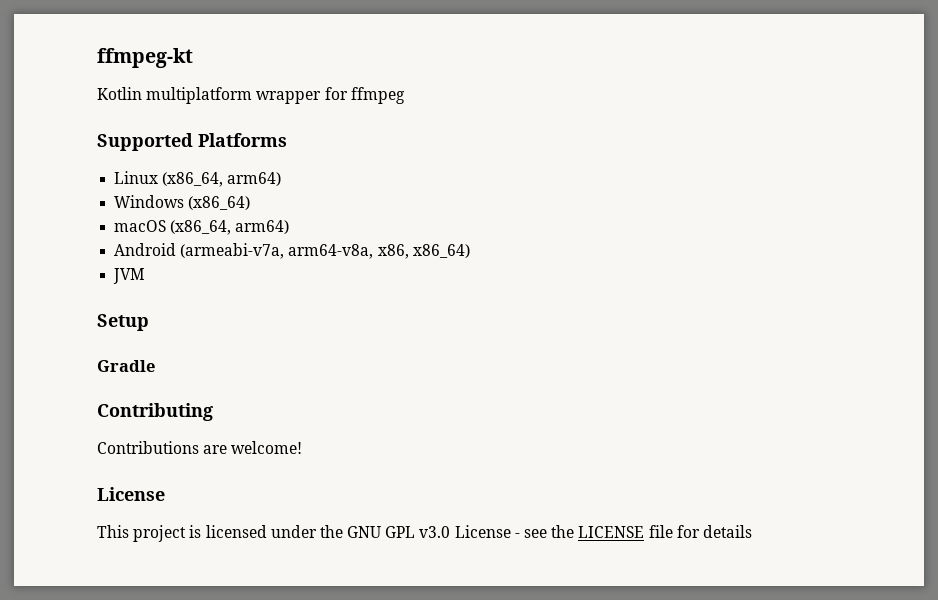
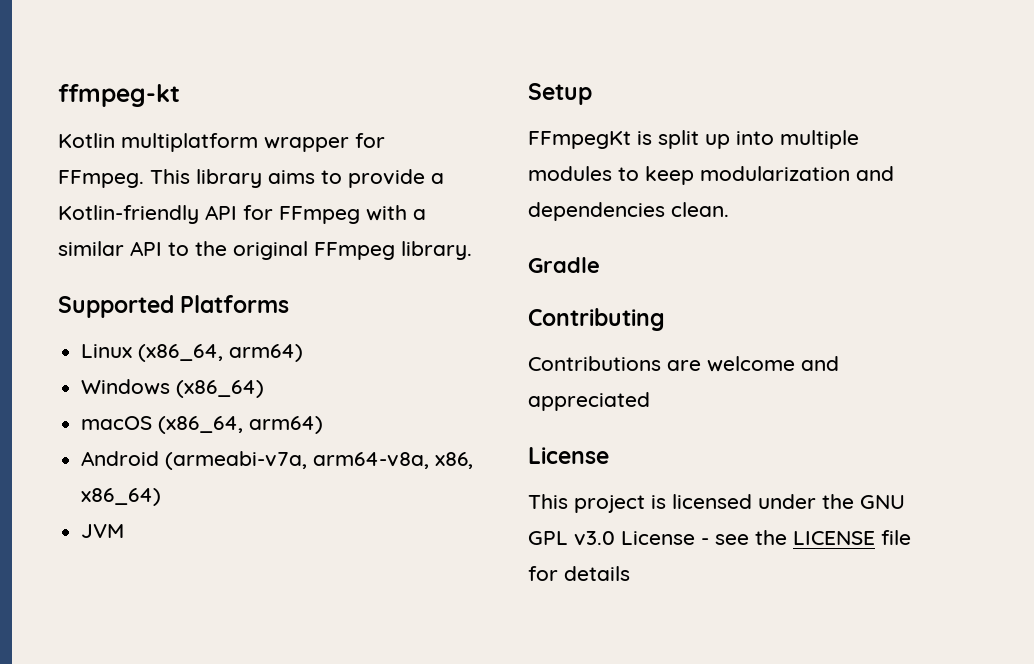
- Kotlin multiplatform wrapper for ffmpeg
+ Kotlin multiplatform wrapper for FFmpeg. This library aims to provide a Kotlin-friendly API for FFmpeg with a similar API to the original FFmpeg library.
+ FFmpegKt is split up into multiple modules to keep modularization and dependencies clean.
- Contributions are welcome!
+ Contributions are welcome and appreciated

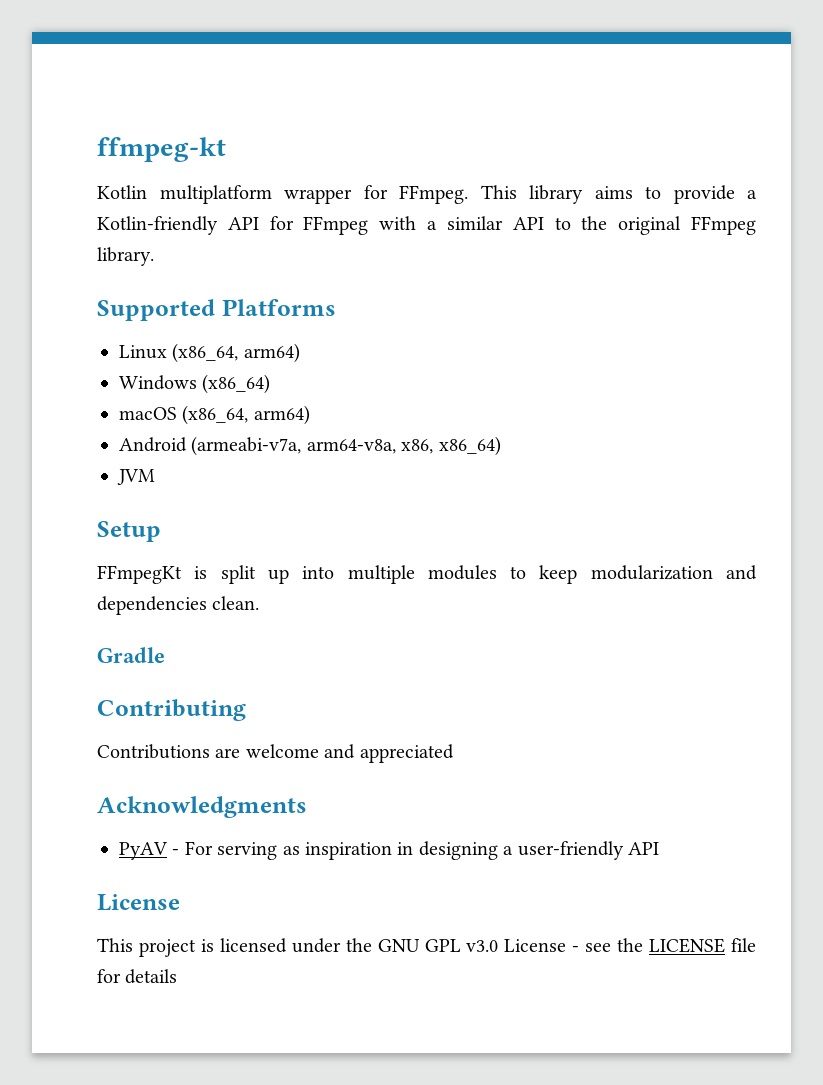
+ Acknowledgments
+ PyAV - For serving as inspiration in designing a user-friendly API

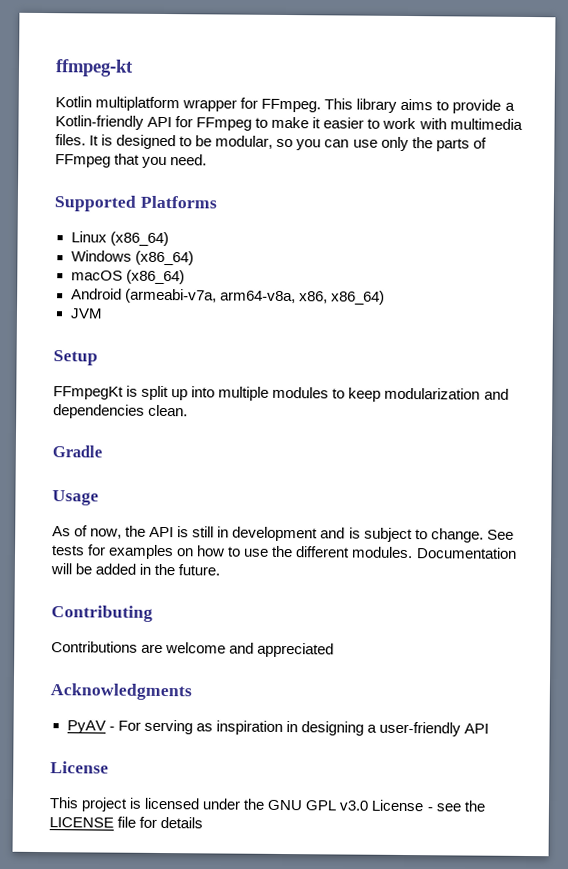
- This library aims to provide a Kotlin-friendly API for FFmpeg with a similar API to the original FFmpeg library.
+ This library aims to provide a Kotlin-friendly API for FFmpeg to make it easier to work with multimedia files. It is designed to be modular, so you can use only the parts of FFmpeg that you need.
- Linux (x86_64, arm64)
+ Linux (x86_64)
- macOS (x86_64, arm64)
+ macOS (x86_64)
+ Usage
+ As of now, the API is still in development and is subject to change. See tests for examples on how to use the different modules. Documentation will be added in the future.

